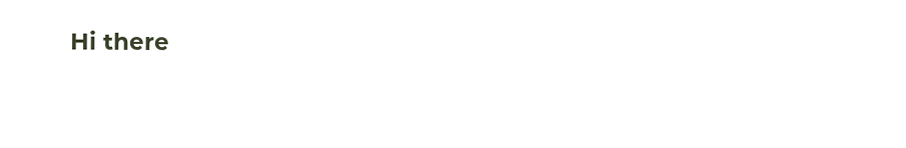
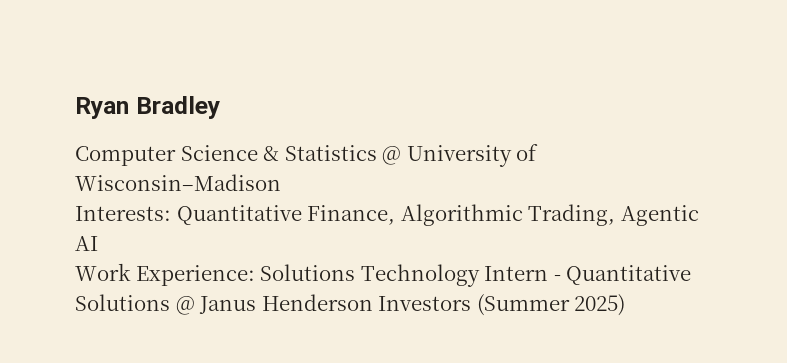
- Hi there
+ Ryan Bradley
+ Computer Science & Statistics @ University of Wisconsin–Madison
+ Interests: Quantitative Finance, Algorithmic Trading, Agentic AI
+ Work Experience: Solutions Technology Intern - Quantitative Solutions @ Janus Henderson Investors (Summer 2025)

